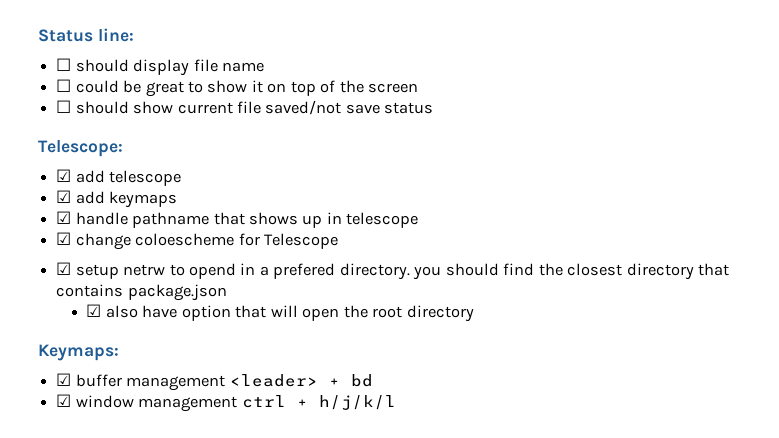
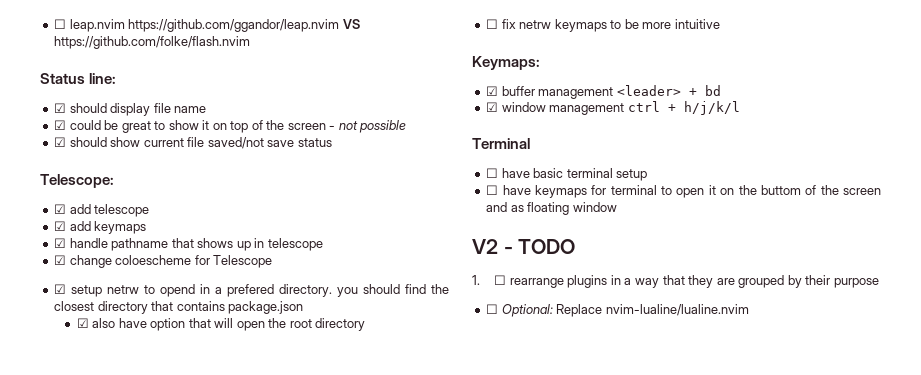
+ ☐ leap.nvim https://github.com/ggandor/leap.nvim VS https://github.com/folke/flash.nvim
- ☐ should display file name
+ ☑ should display file name
- ☐ could be great to show it on top of the screen
- ☐ should show current file saved/not save status
+ ☑ could be great to show it on top of the screen - not possible
+ ☑ should show current file saved/not save status
+ ☐ fix netrw keymaps to be more intuitive
+ Terminal
+ ☐ have basic terminal setup
+ ☐ have keymaps for terminal to open it on the buttom of the screen and as floating window
+ V2 - TODO
+ 1. ☐ rearrange plugins in a way that they are grouped by their purpose
+ ☐ Optional: Replace nvim-lualine/lualine.nvim

